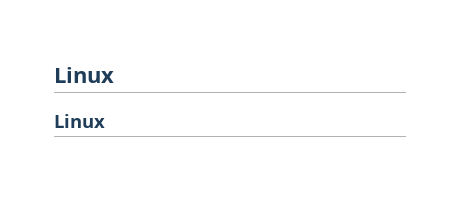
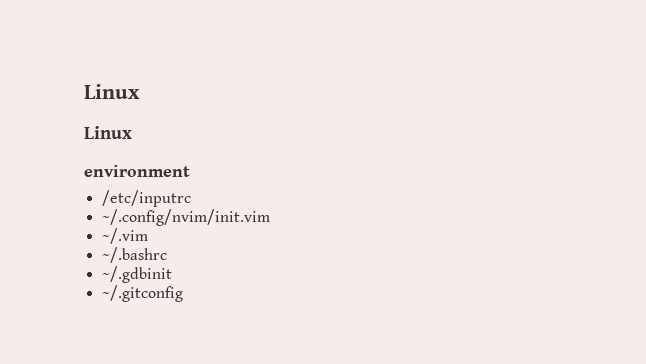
+ environment
+ /etc/inputrc
+ ~/.config/nvim/init.vim
+ ~/.vim
+ ~/.bashrc
+ ~/.gdbinit
+ ~/.gitconfig

